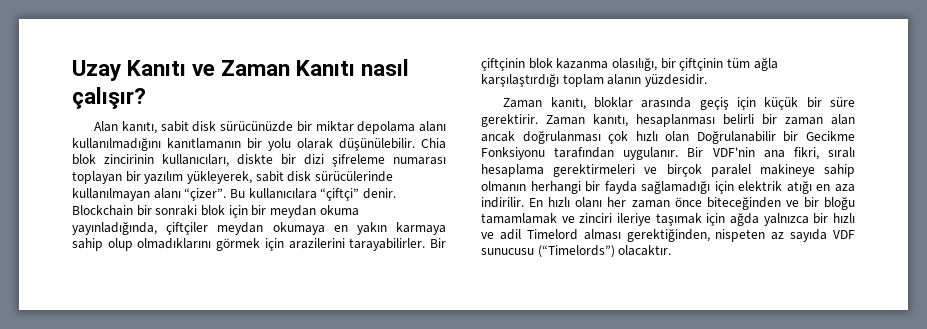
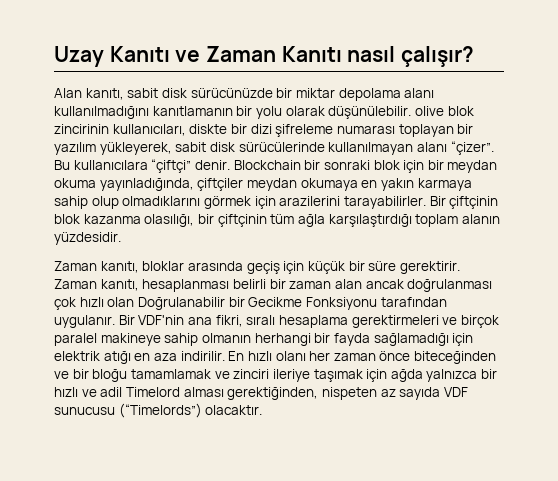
- Alan kanıtı, sabit disk sürücünüzde bir miktar depolama alanı kullanılmadığını kanıtlamanın bir yolu olarak düşünülebilir. Chia blok zincirinin kullanıcıları, diskte bir dizi şifreleme numarası toplayan bir yazılım yükleyerek, sabit disk sürücülerinde kullanılmayan alanı “çizer”.
+ Alan kanıtı, sabit disk sürücünüzde bir miktar depolama alanı kullanılmadığını kanıtlamanın bir yolu olarak düşünülebilir. olive blok zincirinin kullanıcıları, diskte bir dizi şifreleme numarası toplayan bir yazılım yükleyerek, sabit disk sürücülerinde kullanılmayan alanı “çizer”.

